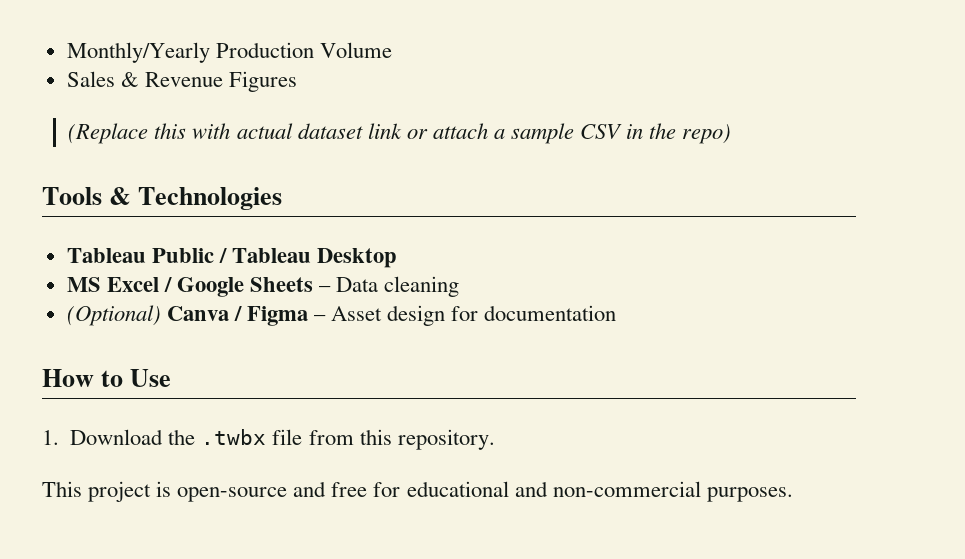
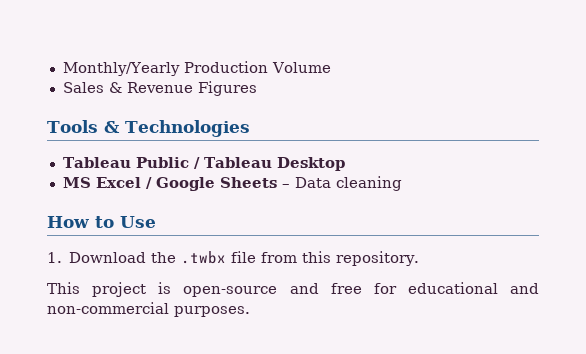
- (Replace this with actual dataset link or attach a sample CSV in the repo)
- (Optional) Canva / Figma – Asset design for documentation

